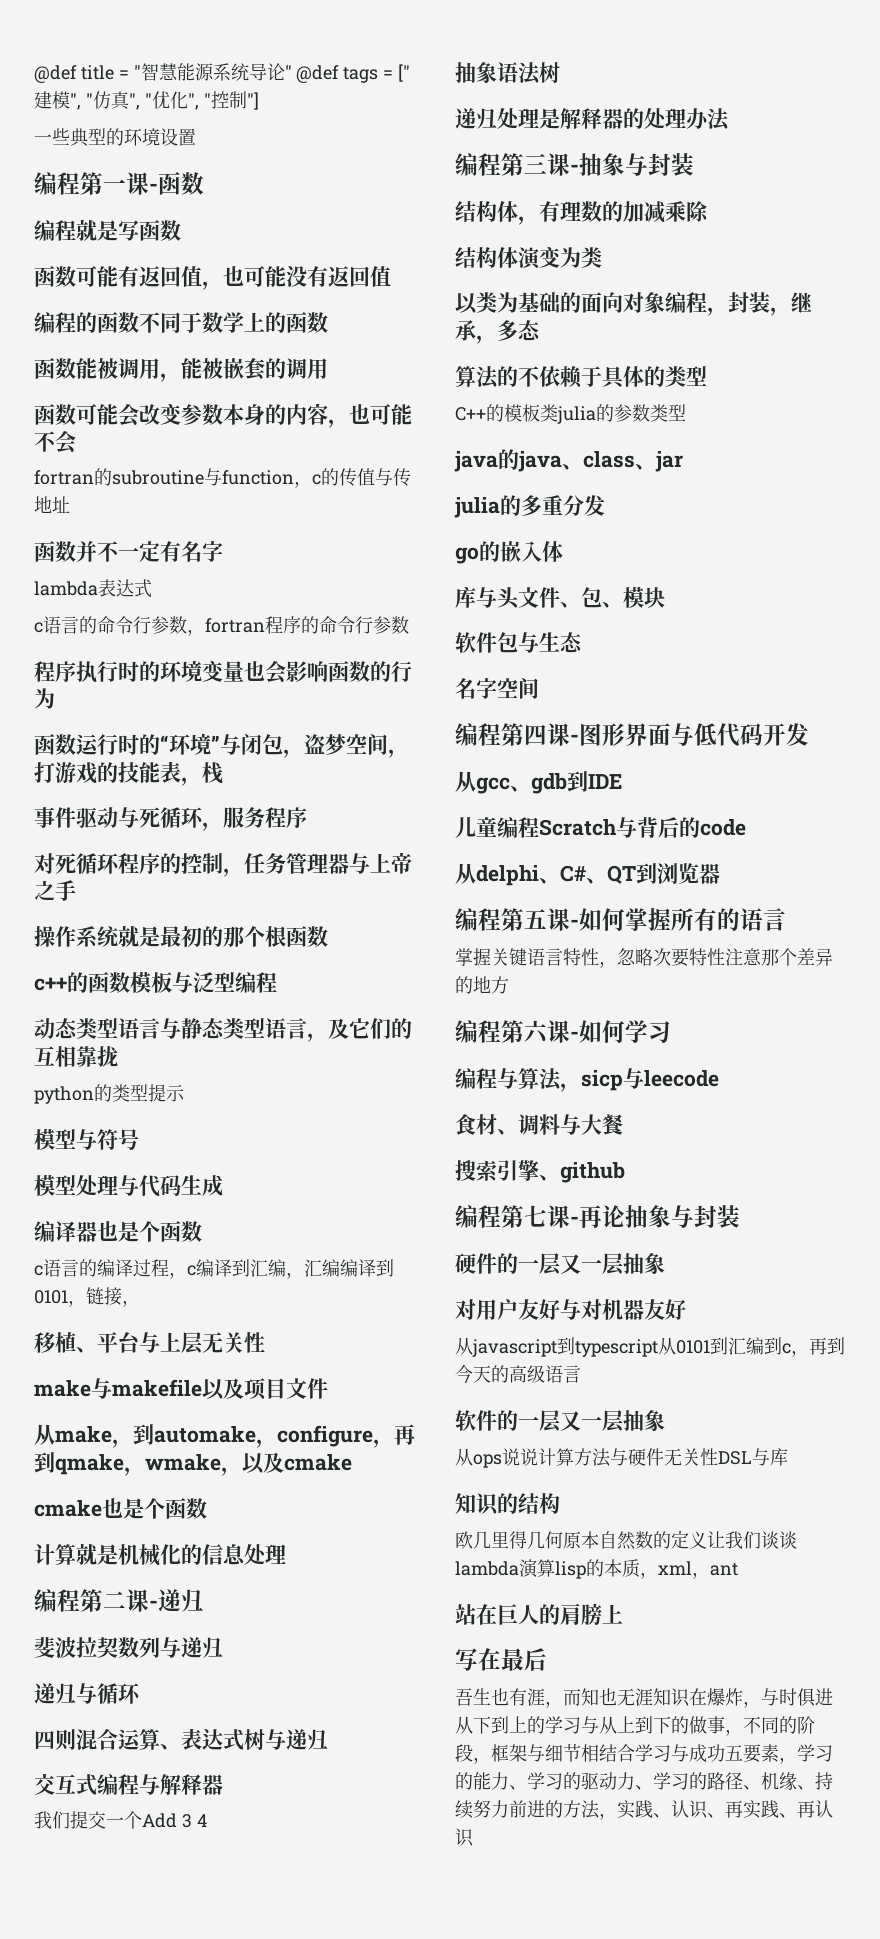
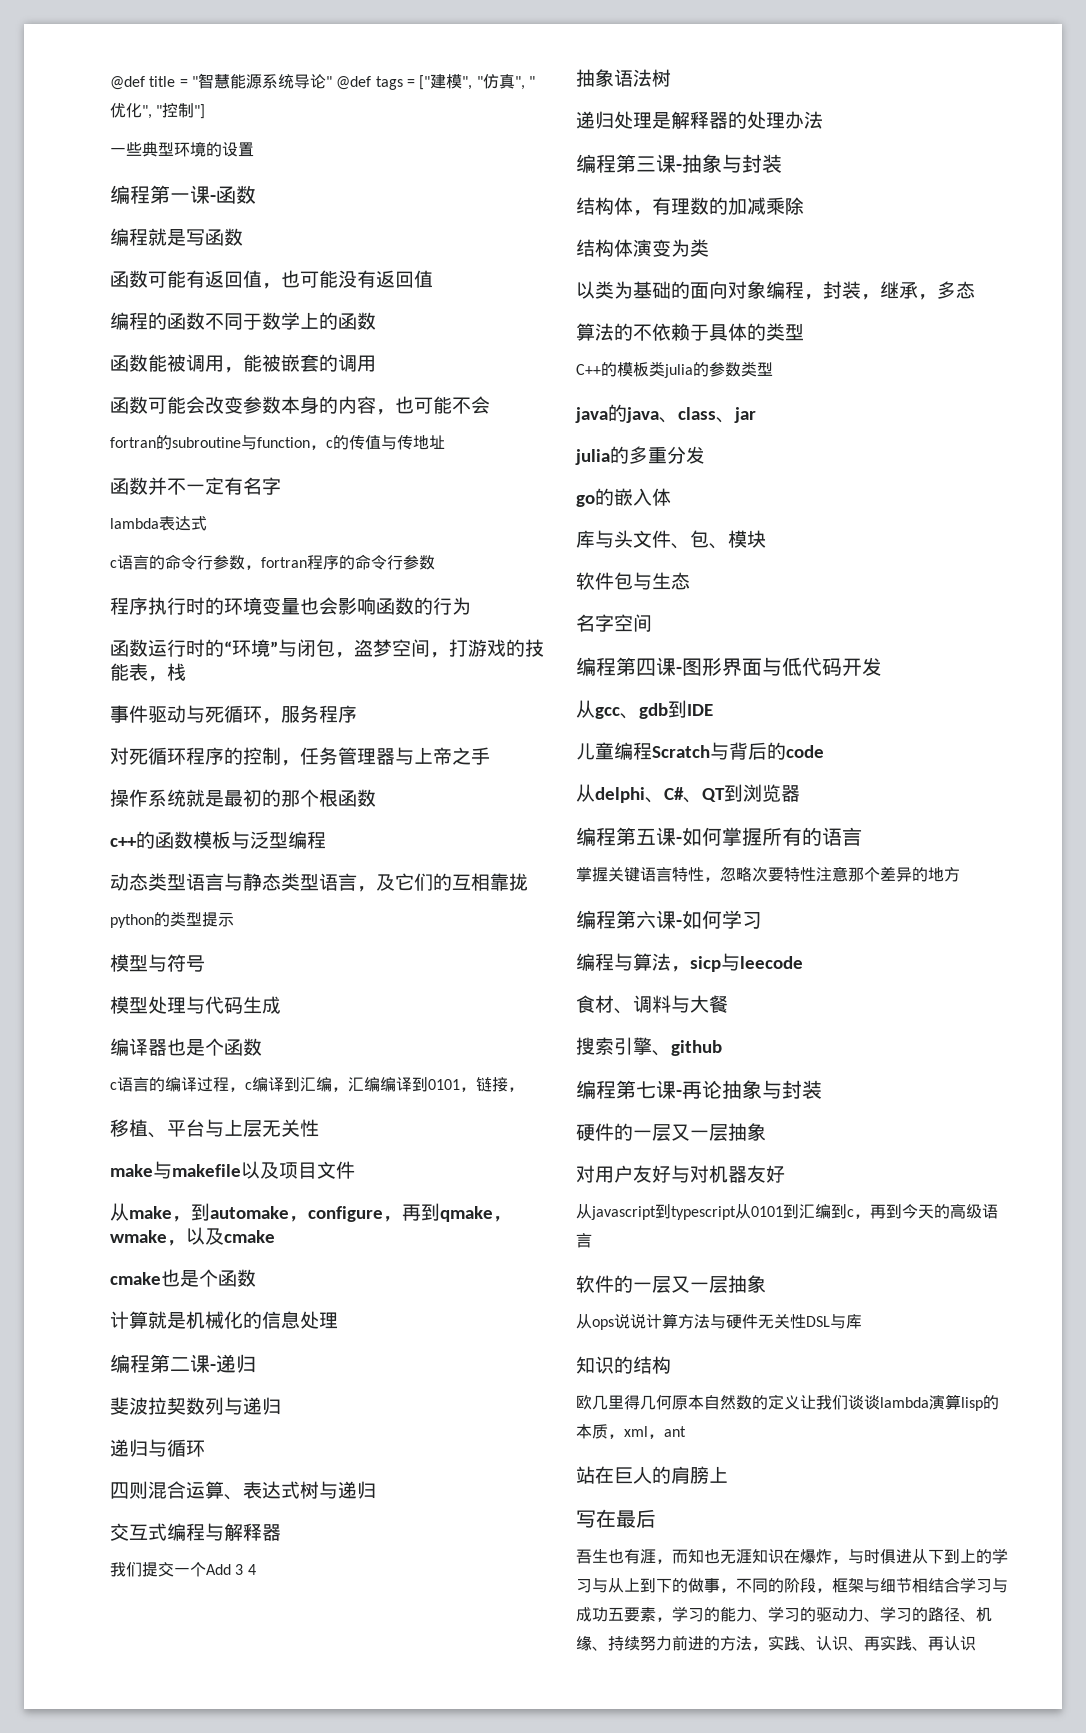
- 一些典型的环境设置
+ 一些典型环境的设置

